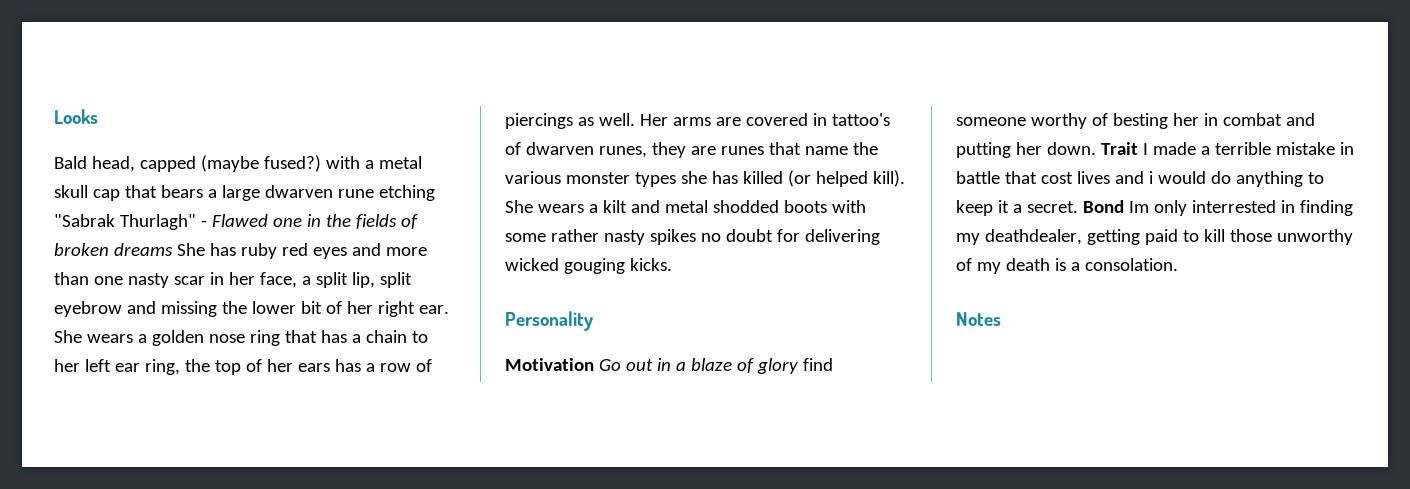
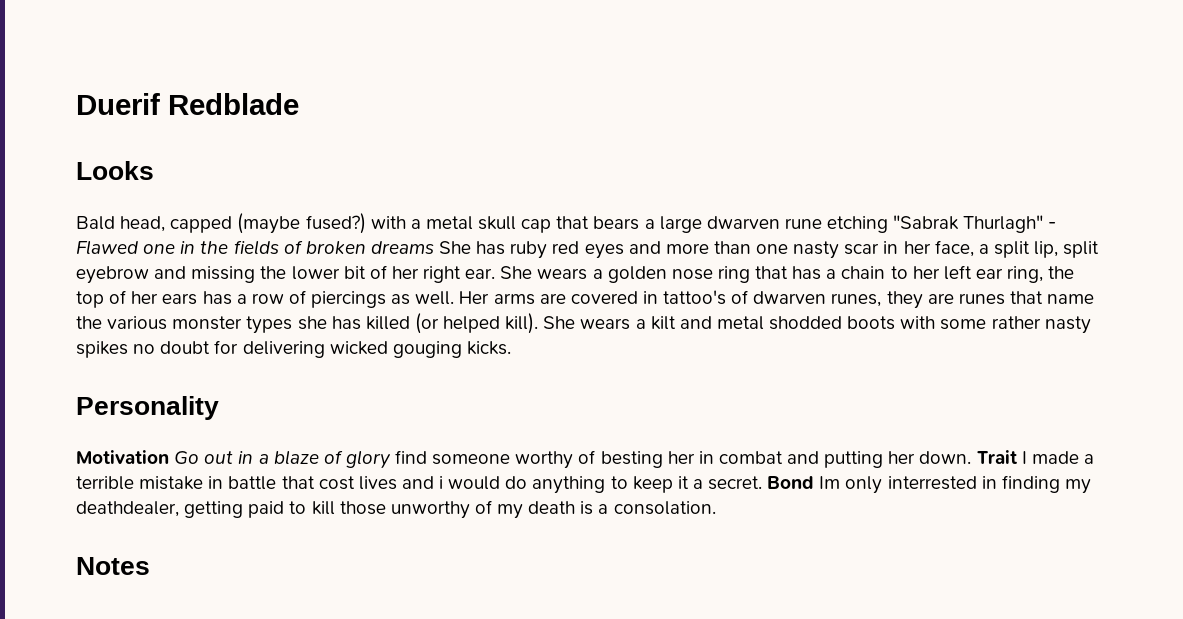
+ Duerif Redblade

